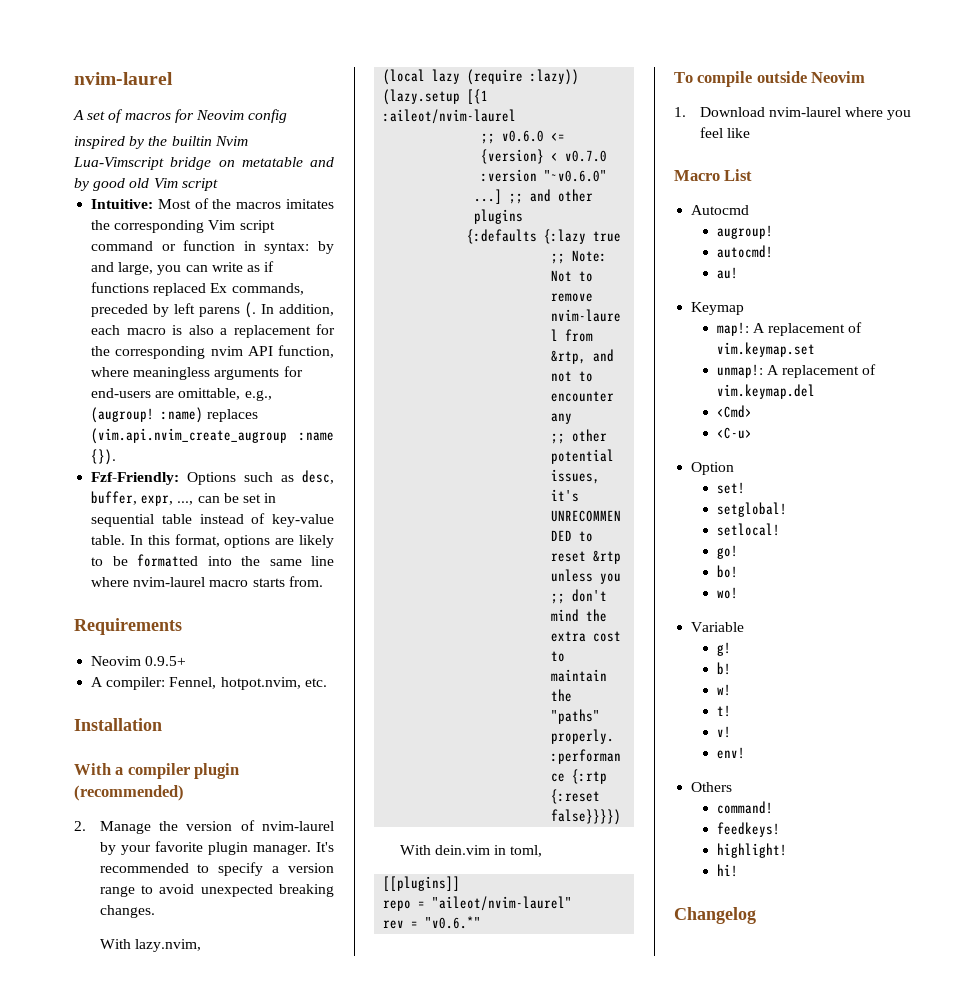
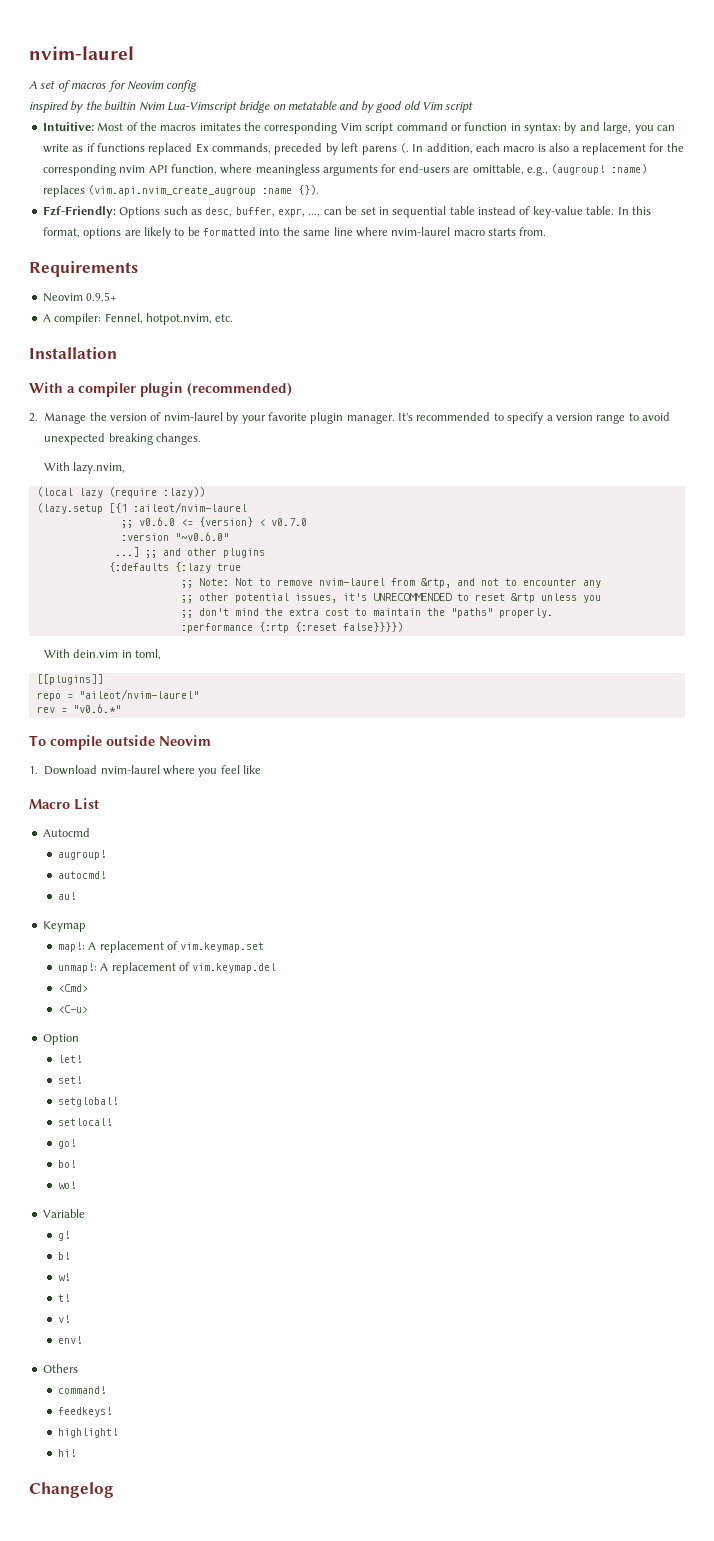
+ let!

